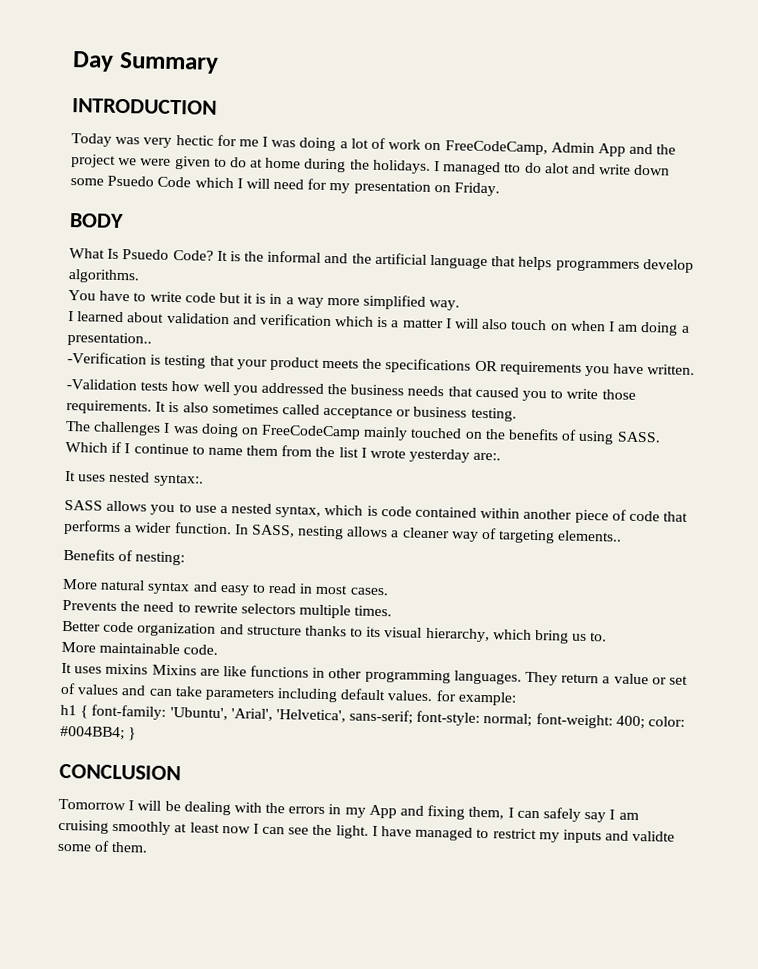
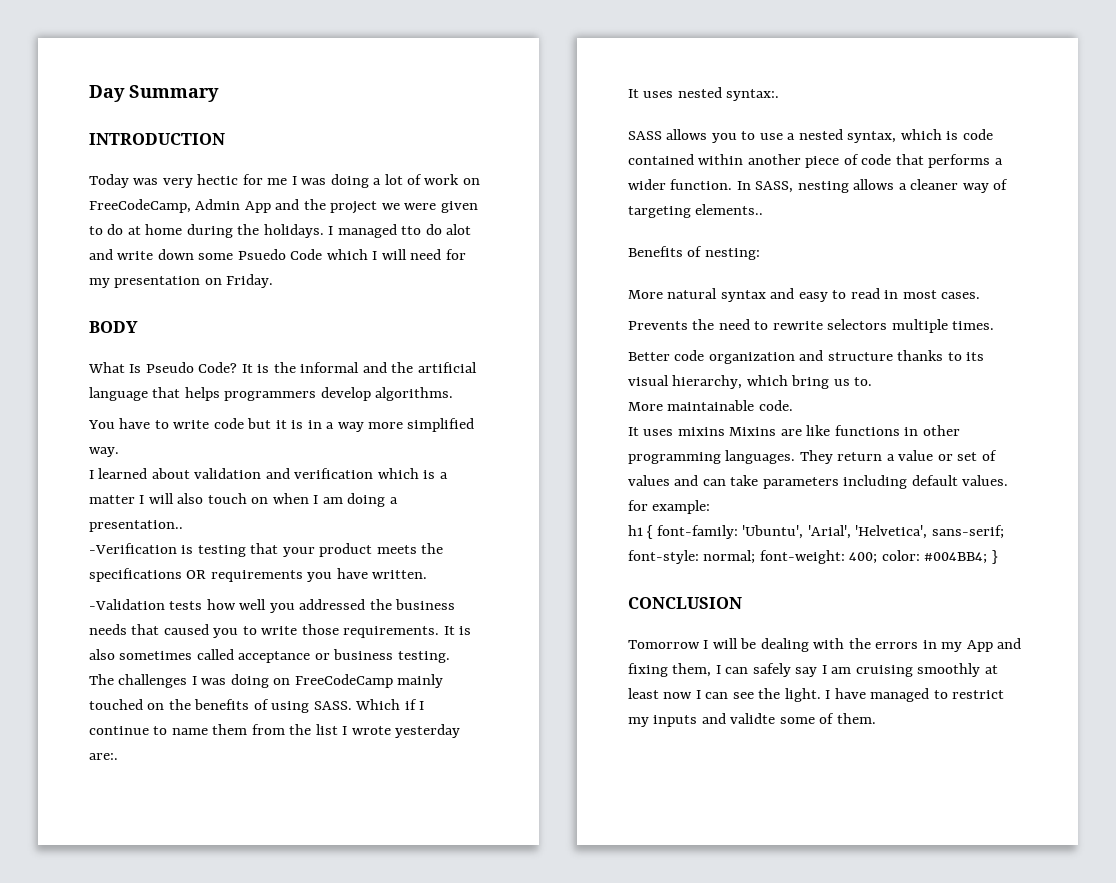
- What Is Psuedo Code?
+ What Is Pseudo Code?

